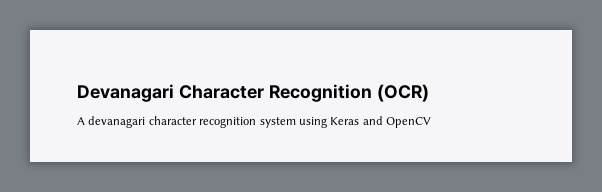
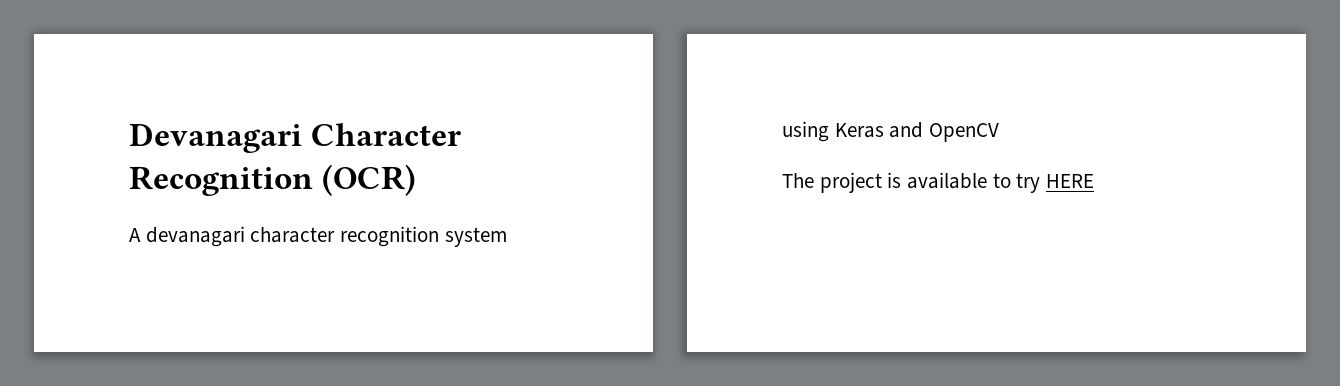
+ The project is available to try HERE

